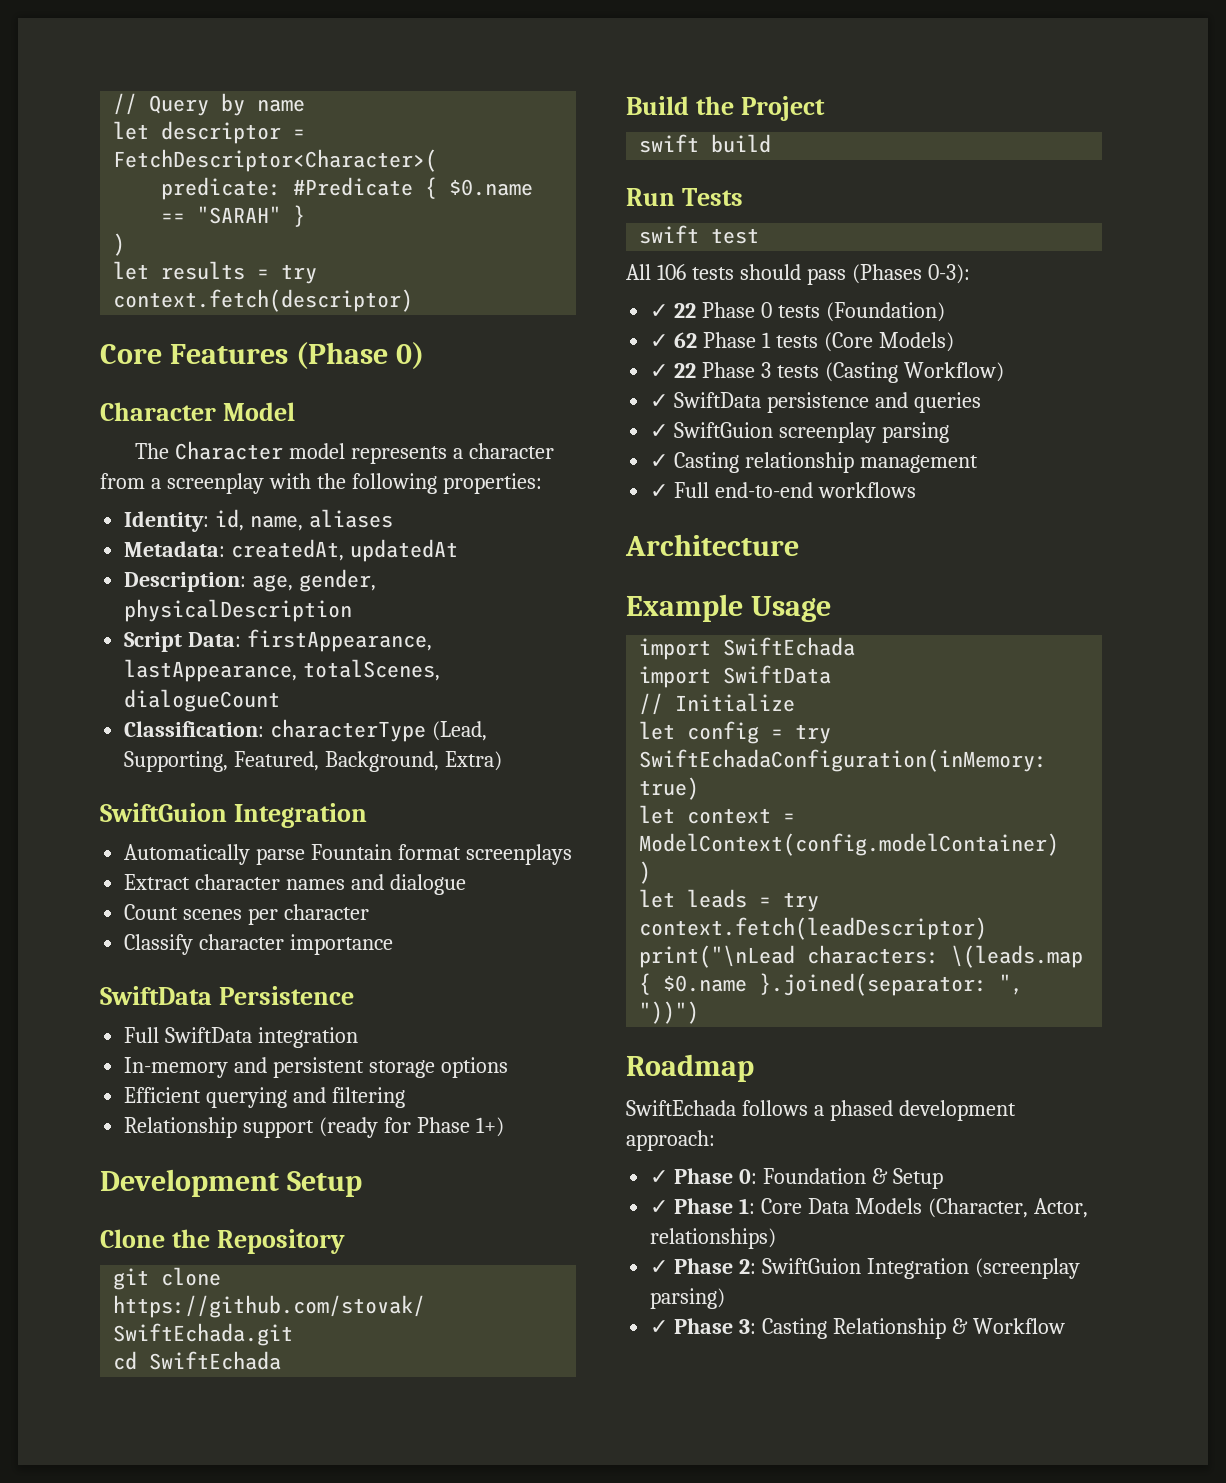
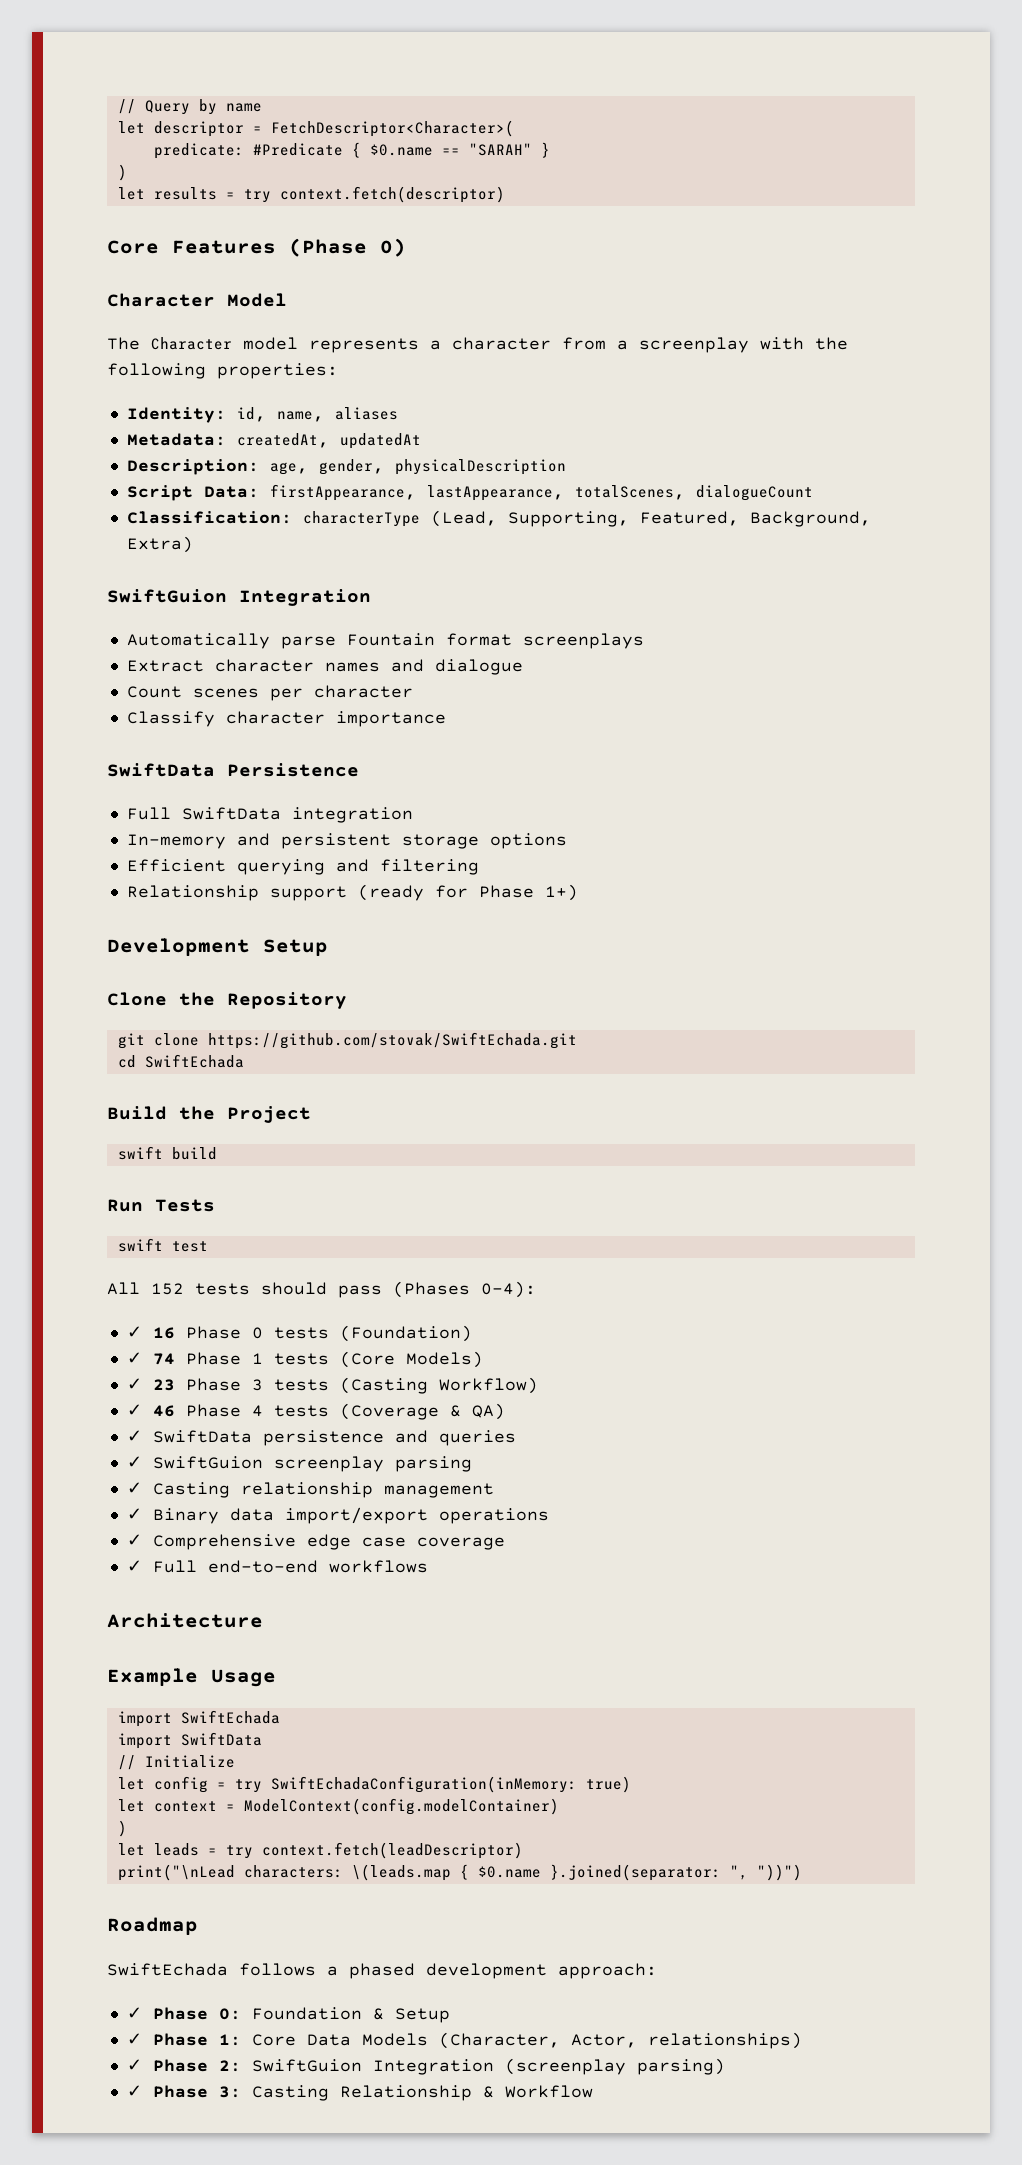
- All 106 tests should pass (Phases 0-3):
- ✓ 22 Phase 0 tests (Foundation)
+ All 152 tests should pass (Phases 0-4):
+ ✓ 16 Phase 0 tests (Foundation)
- ✓ 62 Phase 1 tests (Core Models)
+ ✓ 74 Phase 1 tests (Core Models)
- ✓ 22 Phase 3 tests (Casting Workflow)
+ ✓ 23 Phase 3 tests (Casting Workflow)
+ ✓ 46 Phase 4 tests (Coverage & QA)
+ ✓ Binary data import/export operations
+ ✓ Comprehensive edge case coverage

